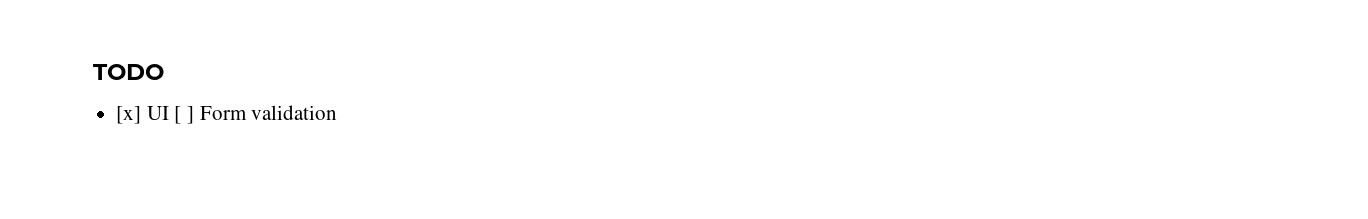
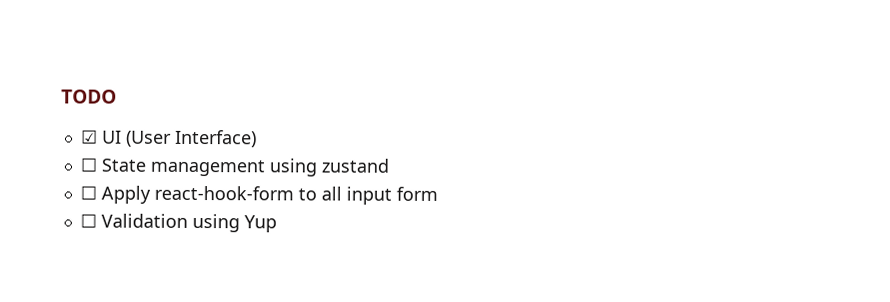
- [x] UI [ ] Form validation
+ ☑ UI (User Interface)
+ ☐ State management using zustand
+ ☐ Apply react-hook-form to all input form
+ ☐ Validation using Yup

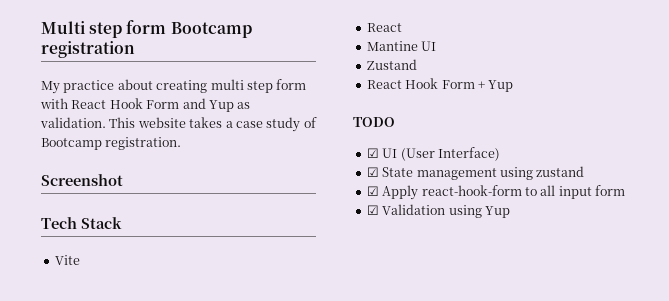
+ Multi step form Bootcamp registration
+ My practice about creating multi step form with React Hook Form and Yup as validation. This website takes a case study of Bootcamp registration.
+ Screenshot
+ Tech Stack
+ Vite
+ React
+ Mantine UI
+ Zustand
+ React Hook Form + Yup
- ☐ State management using zustand
+ ☑ State management using zustand
- ☐ Apply react-hook-form to all input form
+ ☑ Apply react-hook-form to all input form
- ☐ Validation using Yup
+ ☑ Validation using Yup

